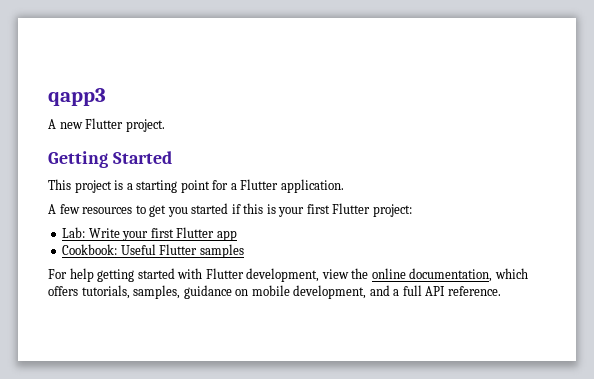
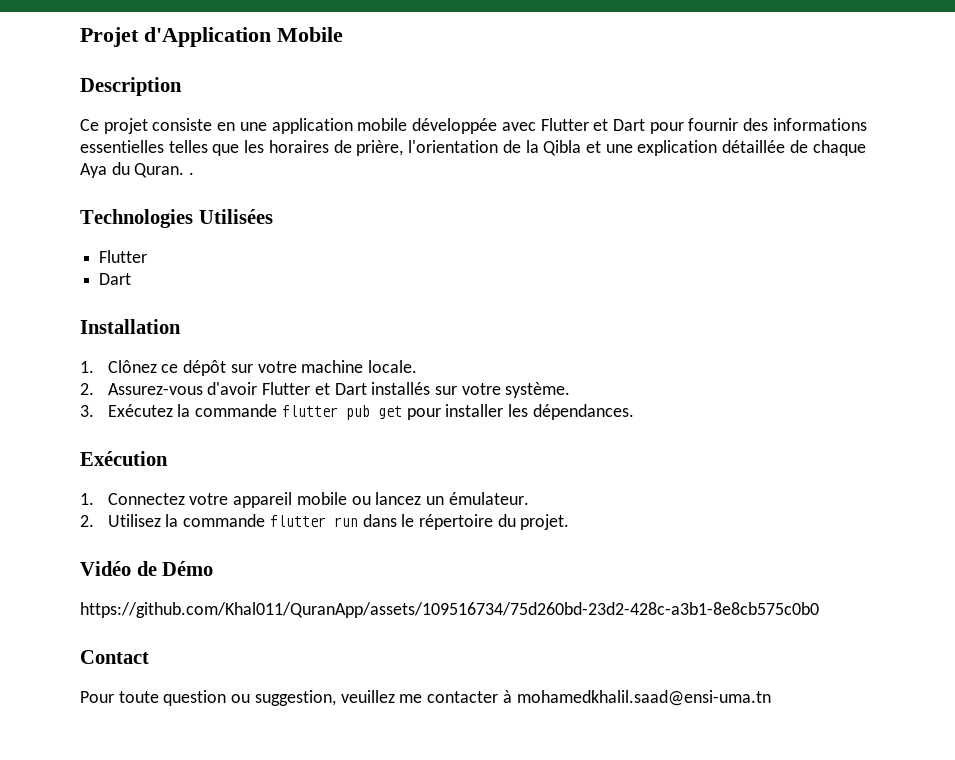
- qapp3
- A new Flutter project.
- Getting Started
- This project is a starting point for a Flutter application.
- A few resources to get you started if this is your first Flutter project:
- Lab: Write your first Flutter app
- Cookbook: Useful Flutter samples
- For help getting started with Flutter development, view the online documentation, which offers tutorials, samples, guidance on mobile development, and a full API reference.
+ Projet d'Application Mobile
+ Description
+ Ce projet consiste en une application mobile développée avec Flutter et Dart pour fournir des informations essentielles telles que les horaires de prière, l'orientation de la Qibla et une explication détaillée de chaque Aya du Quran. .
+ Technologies Utilisées
+ Flutter
+ Dart
+ Installation
+ 1. Clônez ce dépôt sur votre machine locale.
+ 2. Assurez-vous d'avoir Flutter et Dart installés sur votre système.
+ 3. Exécutez la commande flutter pub get pour installer les dépendances.
+ Exécution
+ 1. Connectez votre appareil mobile ou lancez un émulateur.
+ 2. Utilisez la commande flutter run dans le répertoire du projet.
+ Vidéo de Démo
+ https://github.com/Khal011/QuranApp/assets/109516734/75d260bd-23d2-428c-a3b1-8e8cb575c0b0
+ Contact
+ Pour toute question ou suggestion, veuillez me contacter à mohamedkhalil.saad@ensi-uma.tn

